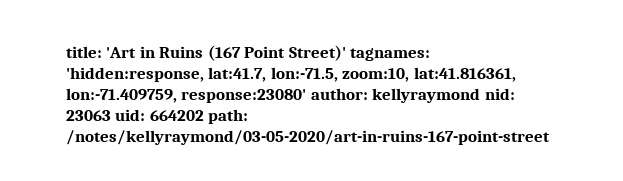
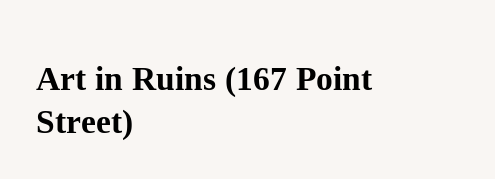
- title: 'Art in Ruins (167 Point Street)' tagnames: 'hidden:response, lat:41.7, lon:-71.5, zoom:10, lat:41.816361, lon:-71.409759, response:23080' author: kellyraymond nid: 23063 uid: 664202 path: /notes/kellyraymond/03-05-2020/art-in-ruins-167-point-street
+ Art in Ruins (167 Point Street)

